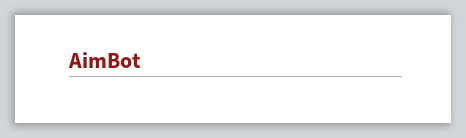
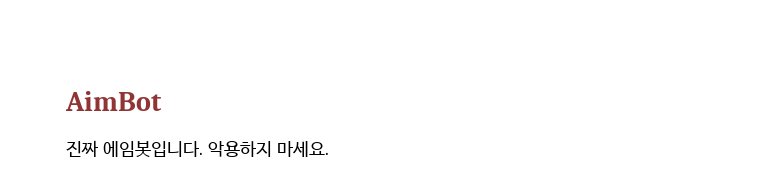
+ 진짜 에임봇입니다. 악용하지 마세요.

